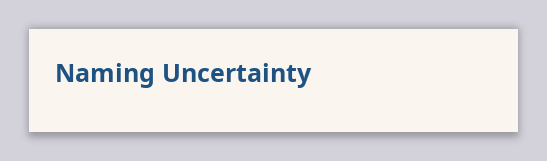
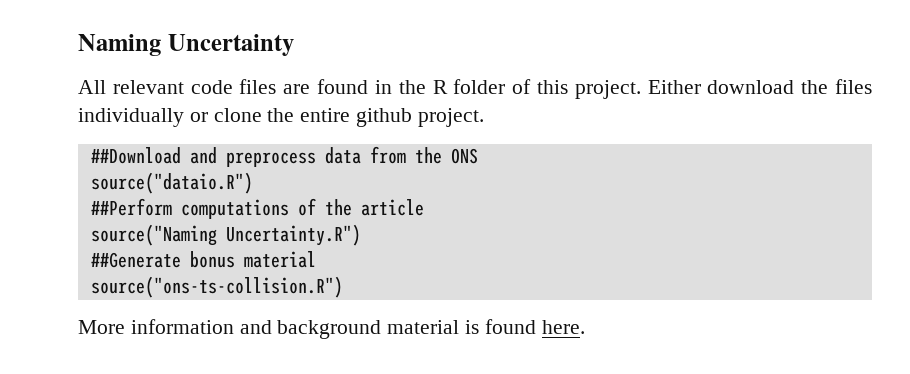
+ All relevant code files are found in the R folder of this project. Either download the files individually or clone the entire github project.
+ ##Download and preprocess data from the ONS
+ source("dataio.R")
+ ##Perform computations of the article
+ source("Naming Uncertainty.R")
+ ##Generate bonus material
+ source("ons-ts-collision.R")
+ More information and background material is found here.

